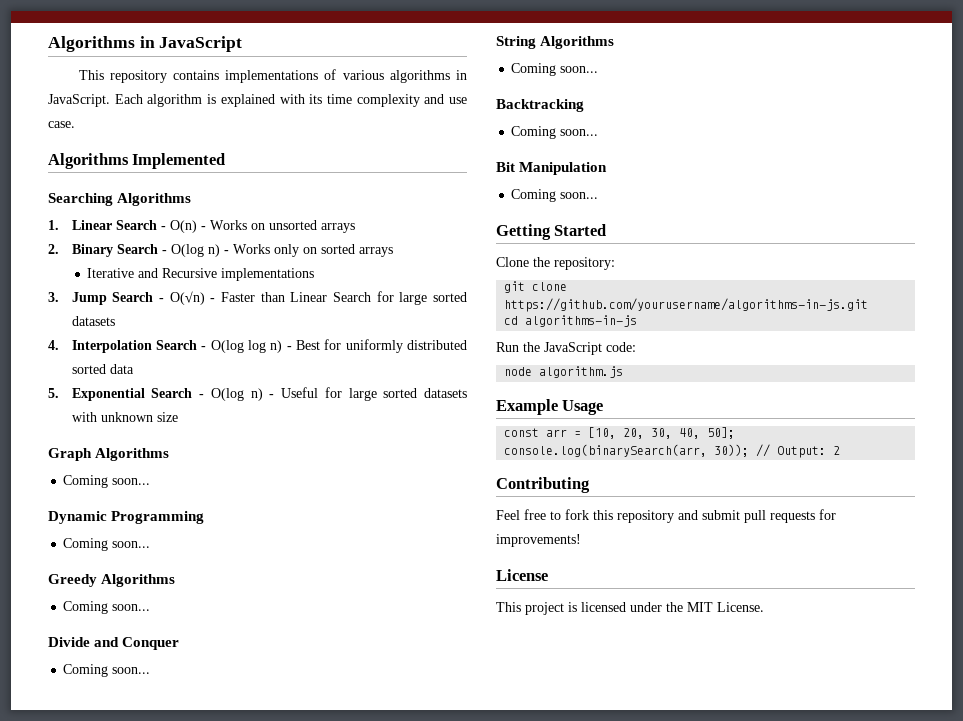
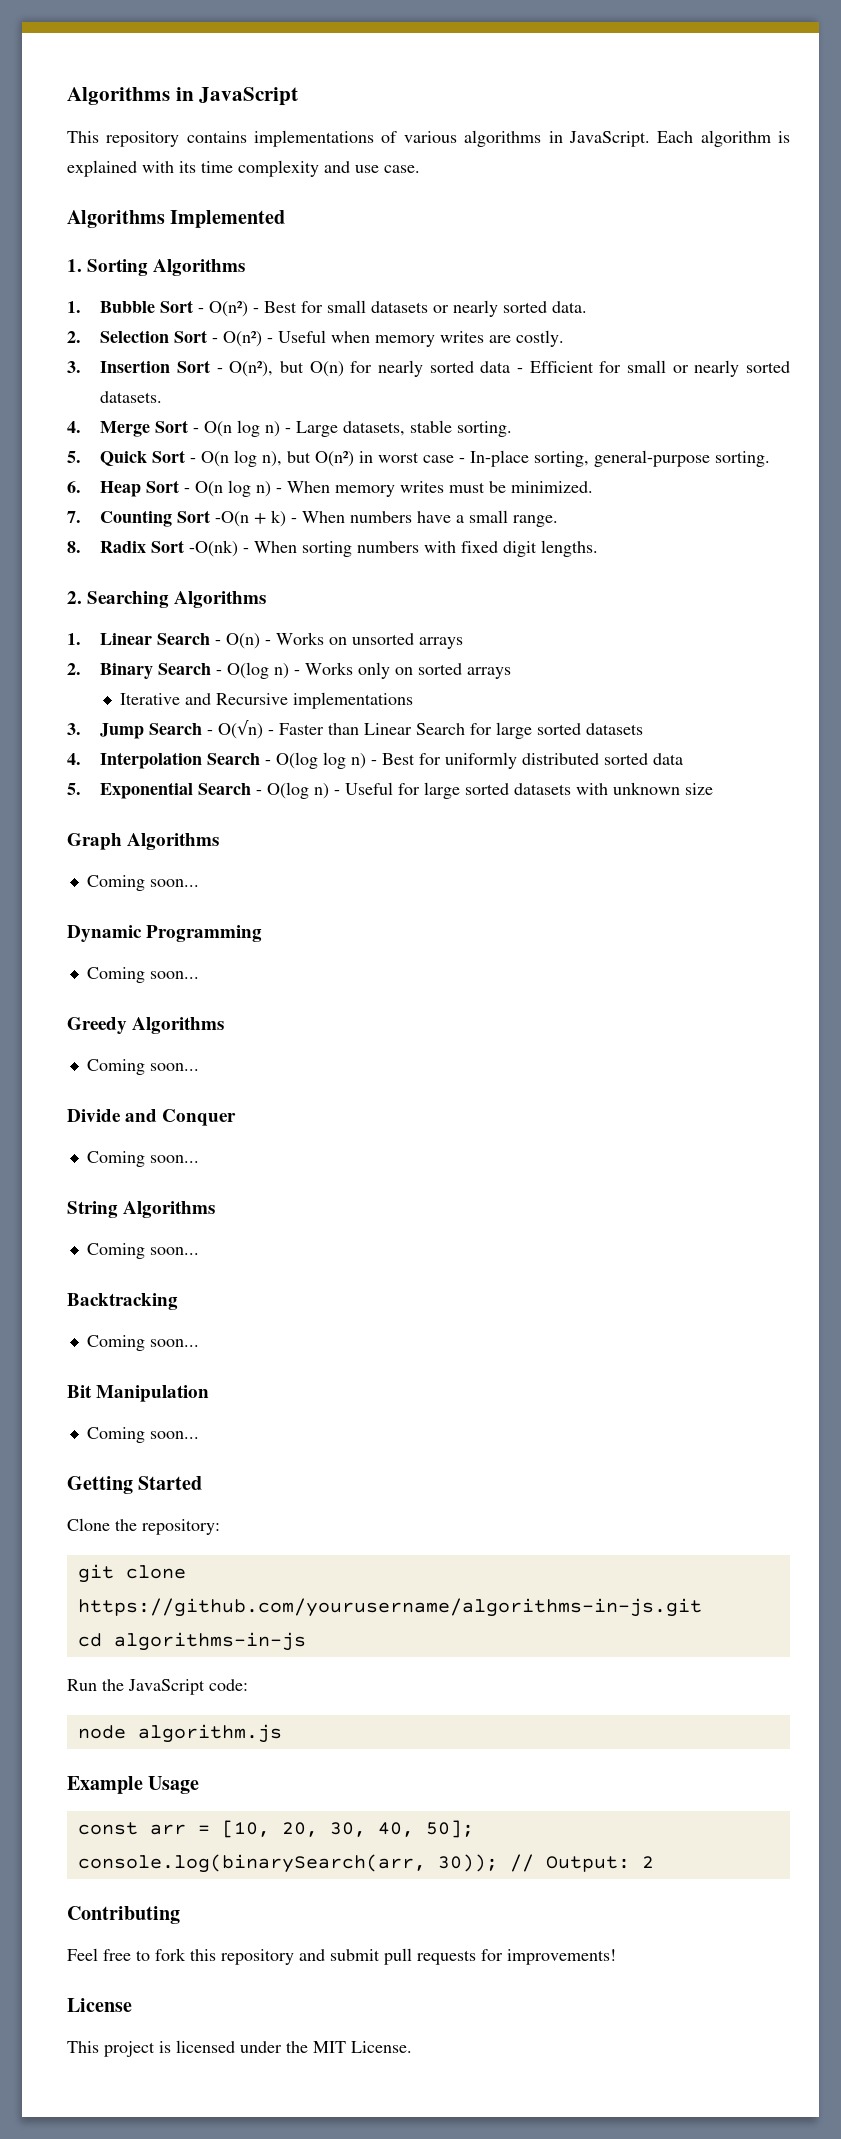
- Searching Algorithms
+ 1. Sorting Algorithms
+ 1. Bubble Sort - O(n²) - Best for small datasets or nearly sorted data.
+ 2. Selection Sort - O(n²) - Useful when memory writes are costly.
+ 3. Insertion Sort - O(n²), but O(n) for nearly sorted data - Efficient for small or nearly sorted datasets.
+ 4. Merge Sort - O(n log n) - Large datasets, stable sorting.
+ 5. Quick Sort - O(n log n), but O(n²) in worst case - In-place sorting, general-purpose sorting.
+ 6. Heap Sort - O(n log n) - When memory writes must be minimized.
+ 7. Counting Sort -O(n + k) - When numbers have a small range.
+ 8. Radix Sort -O(nk) - When sorting numbers with fixed digit lengths.
+ 2. Searching Algorithms

